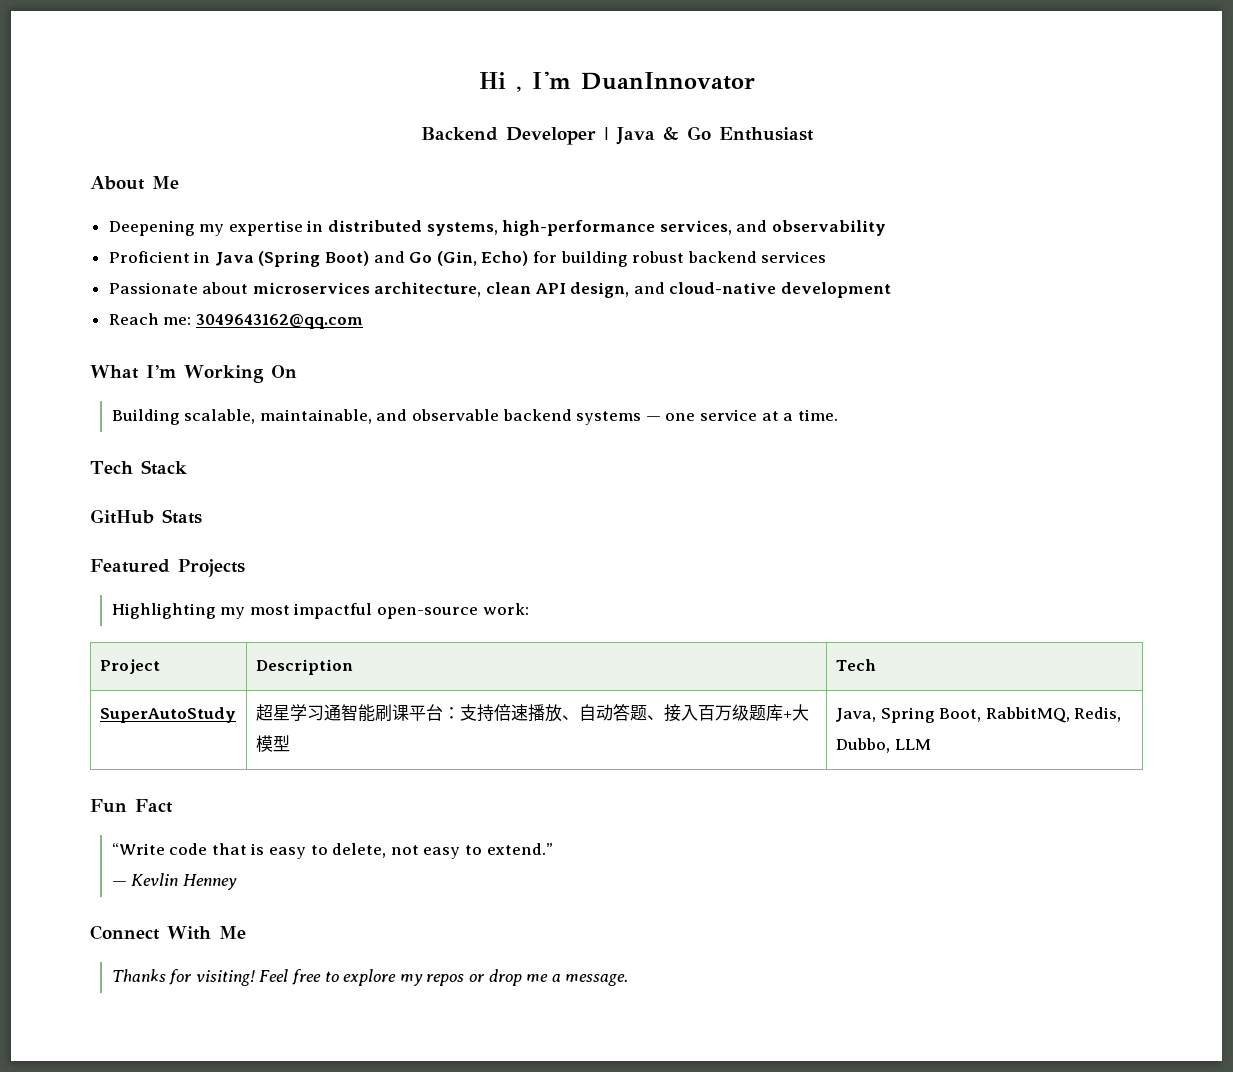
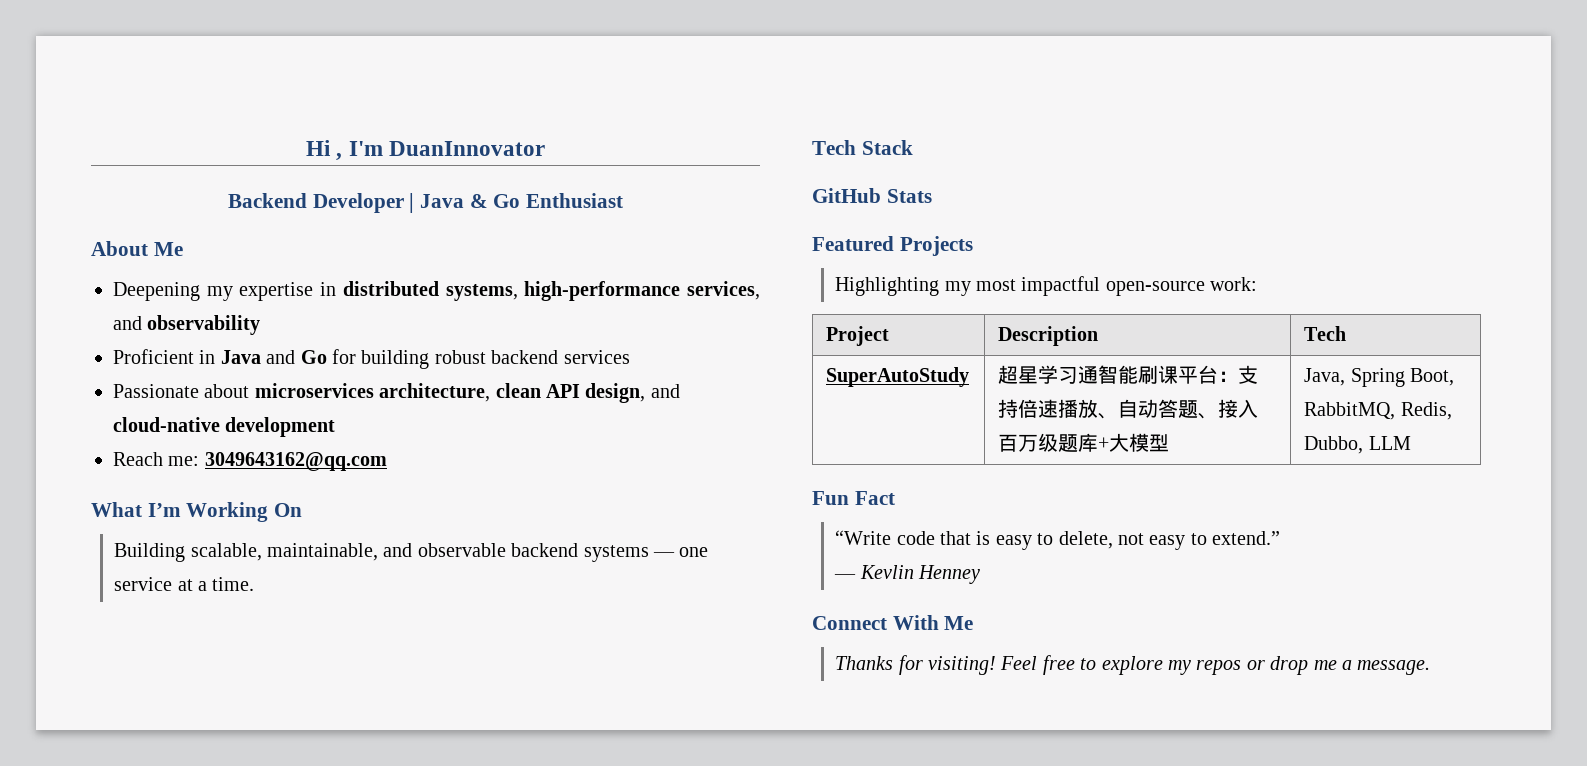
- Proficient in Java (Spring Boot) and Go (Gin, Echo) for building robust backend services
+ Proficient in Java and Go for building robust backend services

